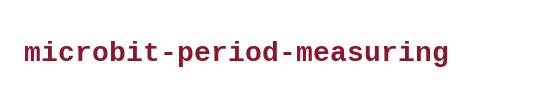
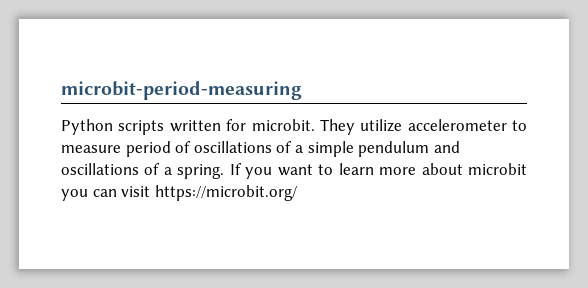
+ Python scripts written for microbit. They utilize accelerometer to measure period of oscillations of a simple pendulum and oscillations of a spring. If you want to learn more about microbit you can visit https://microbit.org/

